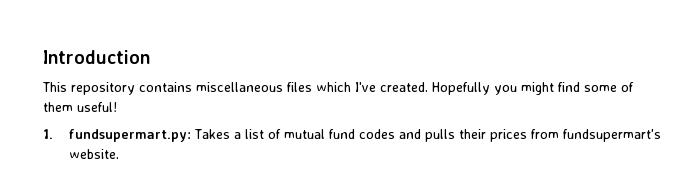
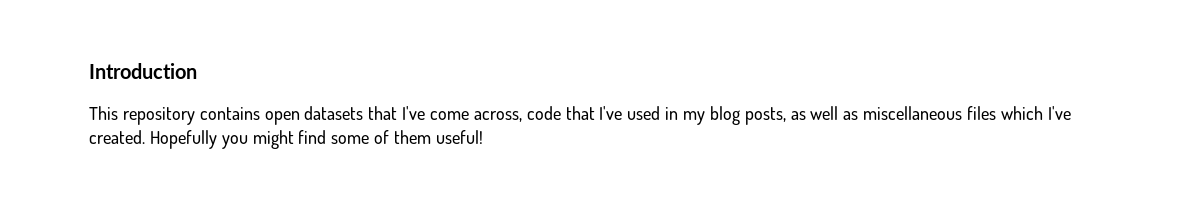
- This repository contains miscellaneous files which I've created.
+ This repository contains open datasets that I've come across, code that I've used in my blog posts, as well as miscellaneous files which I've created.
- 1. fundsupermart.py: Takes a list of mutual fund codes and pulls their prices from fundsupermart's website.

